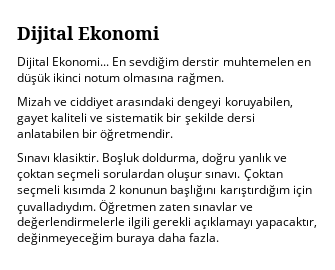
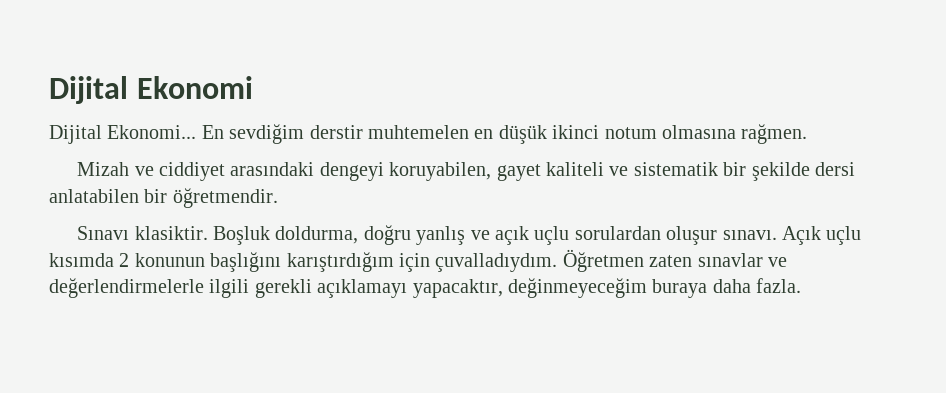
- Boşluk doldurma, doğru yanlık ve çoktan seçmeli sorulardan oluşur sınavı.
+ Boşluk doldurma, doğru yanlış ve açık uçlu sorulardan oluşur sınavı.
- Çoktan seçmeli kısımda 2 konunun başlığını karıştırdığım için çuvalladıydım.
+ Açık uçlu kısımda 2 konunun başlığını karıştırdığım için çuvalladıydım.

